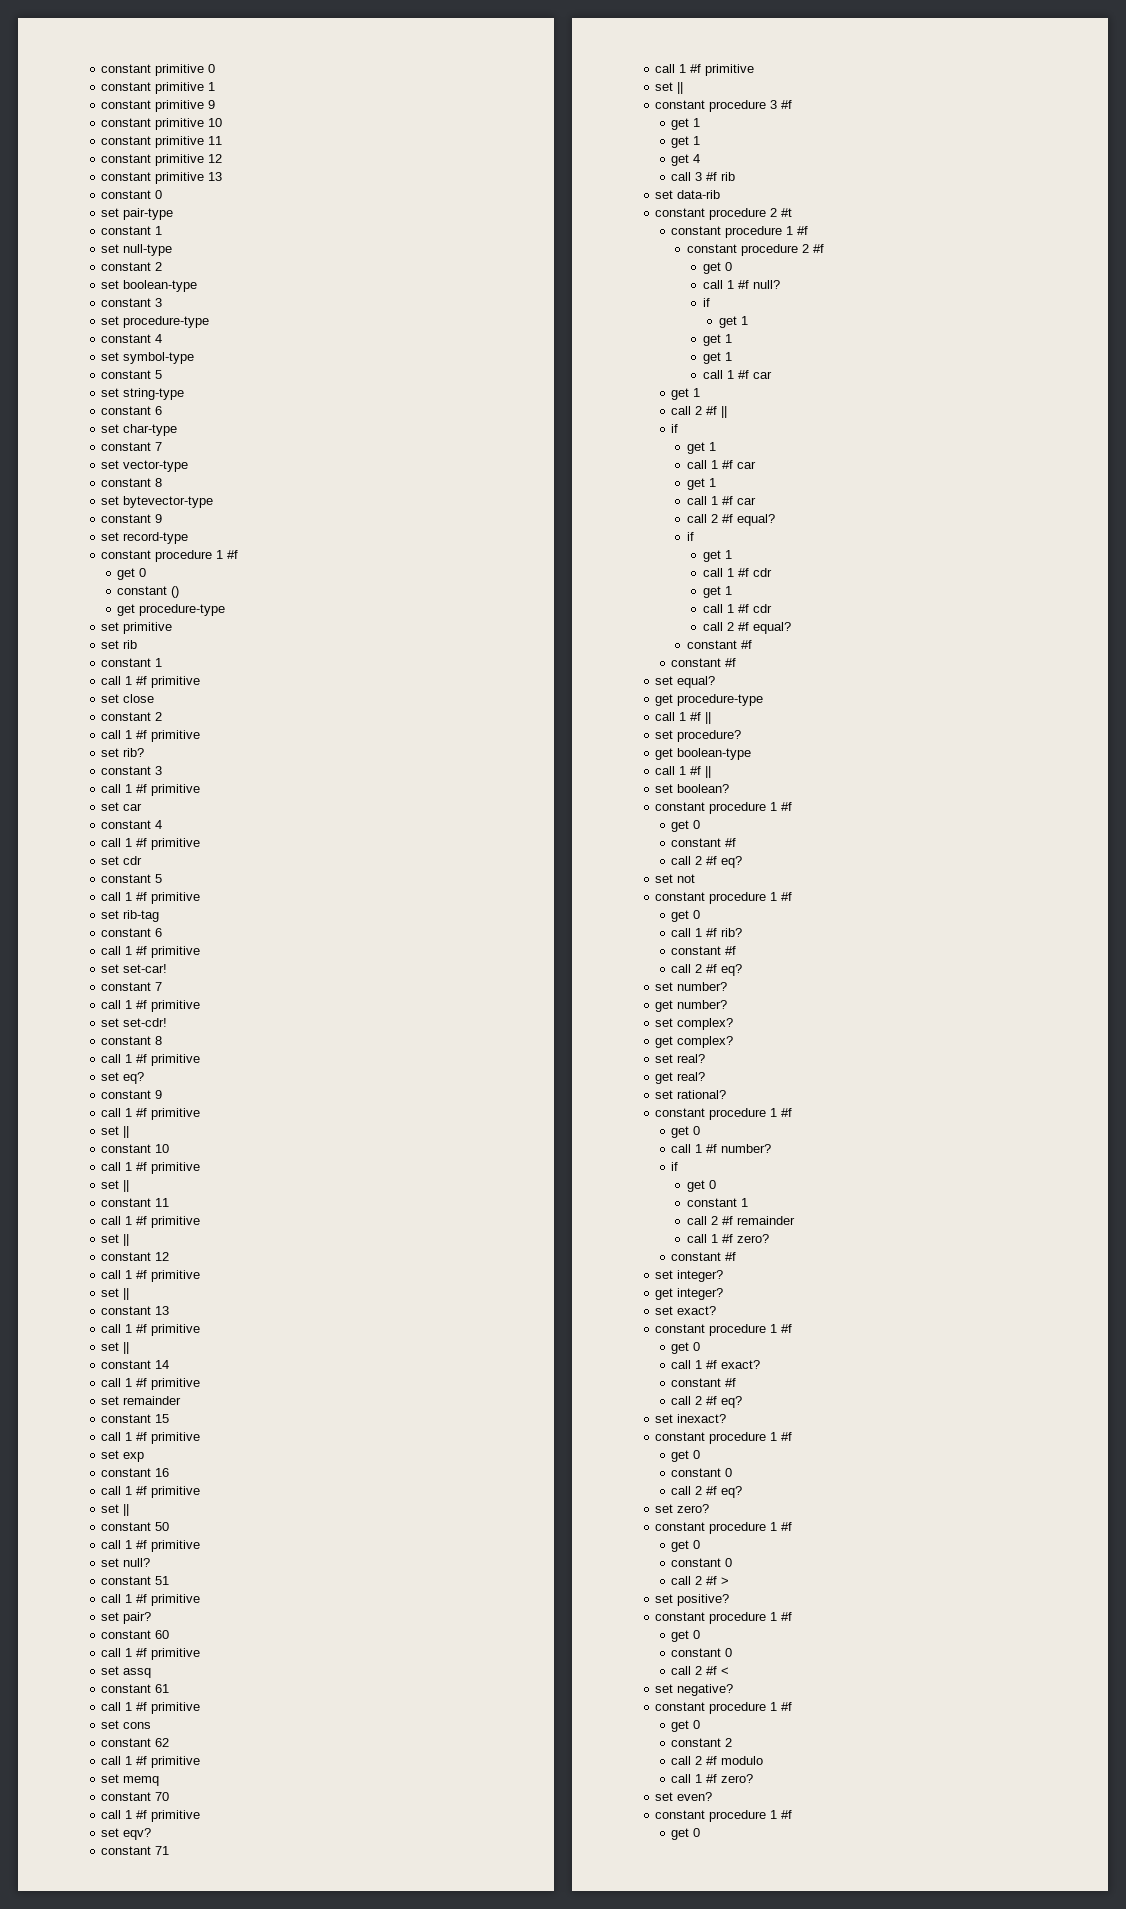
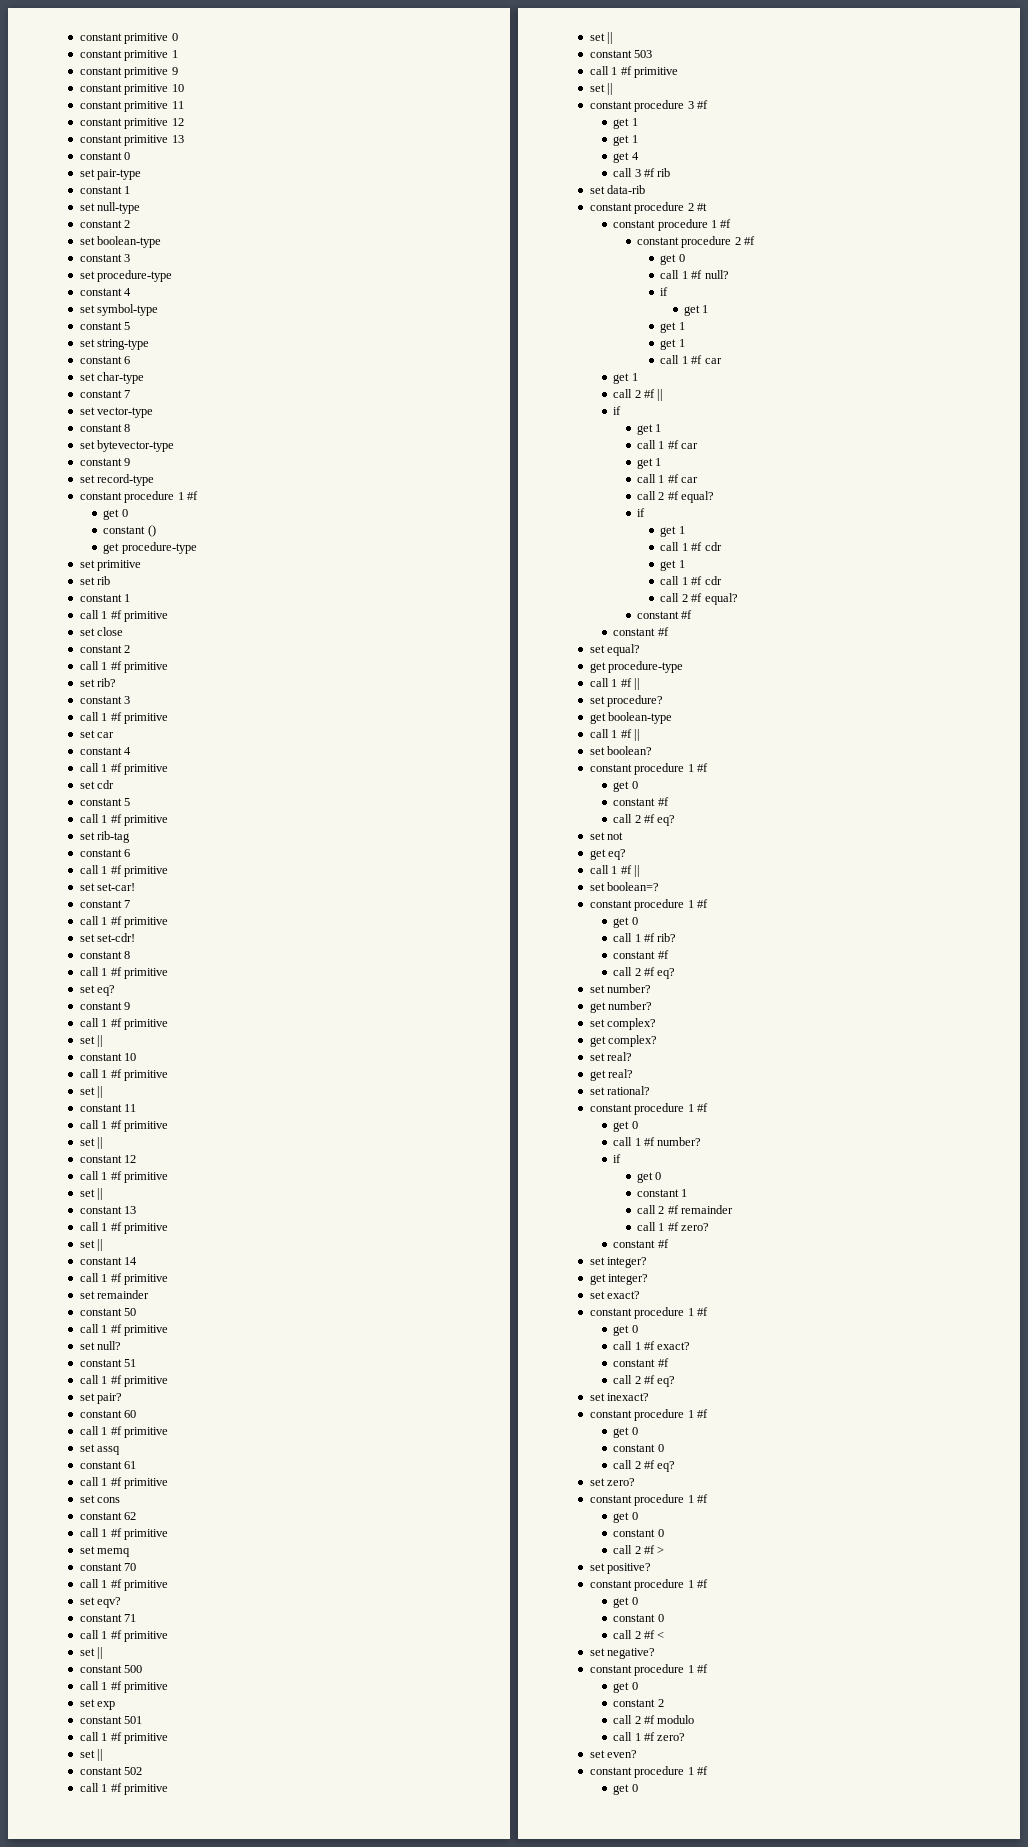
- constant 15
- call 1 #f primitive
- set exp
- constant 16
- call 1 #f primitive
- set ||
+ constant 500
+ call 1 #f primitive
+ set exp
+ constant 501
+ call 1 #f primitive
+ set ||
+ constant 502
+ call 1 #f primitive
+ set ||
+ constant 503
+ call 1 #f primitive
+ set ||
+ get eq?
+ call 1 #f ||
+ set boolean=?

